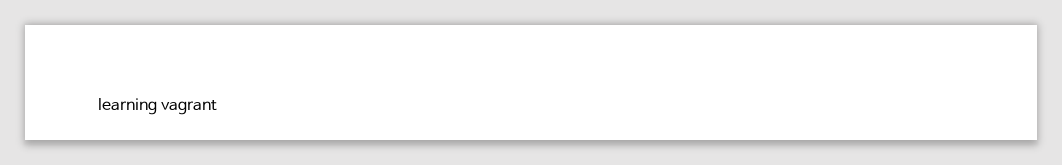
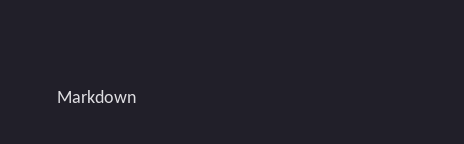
- learning vagrant
+ Markdown

